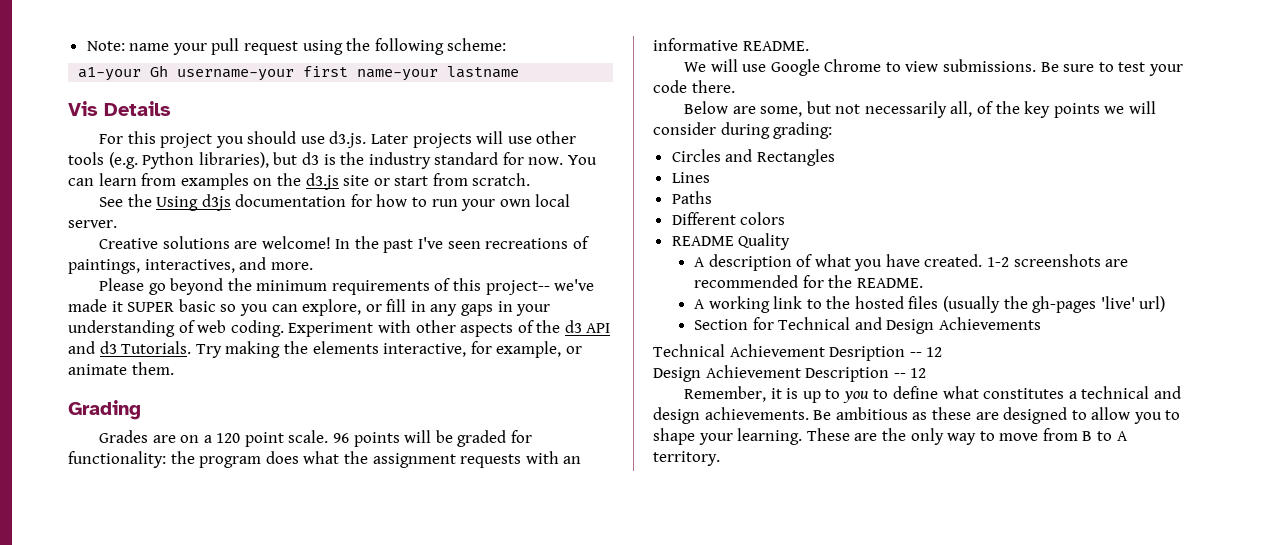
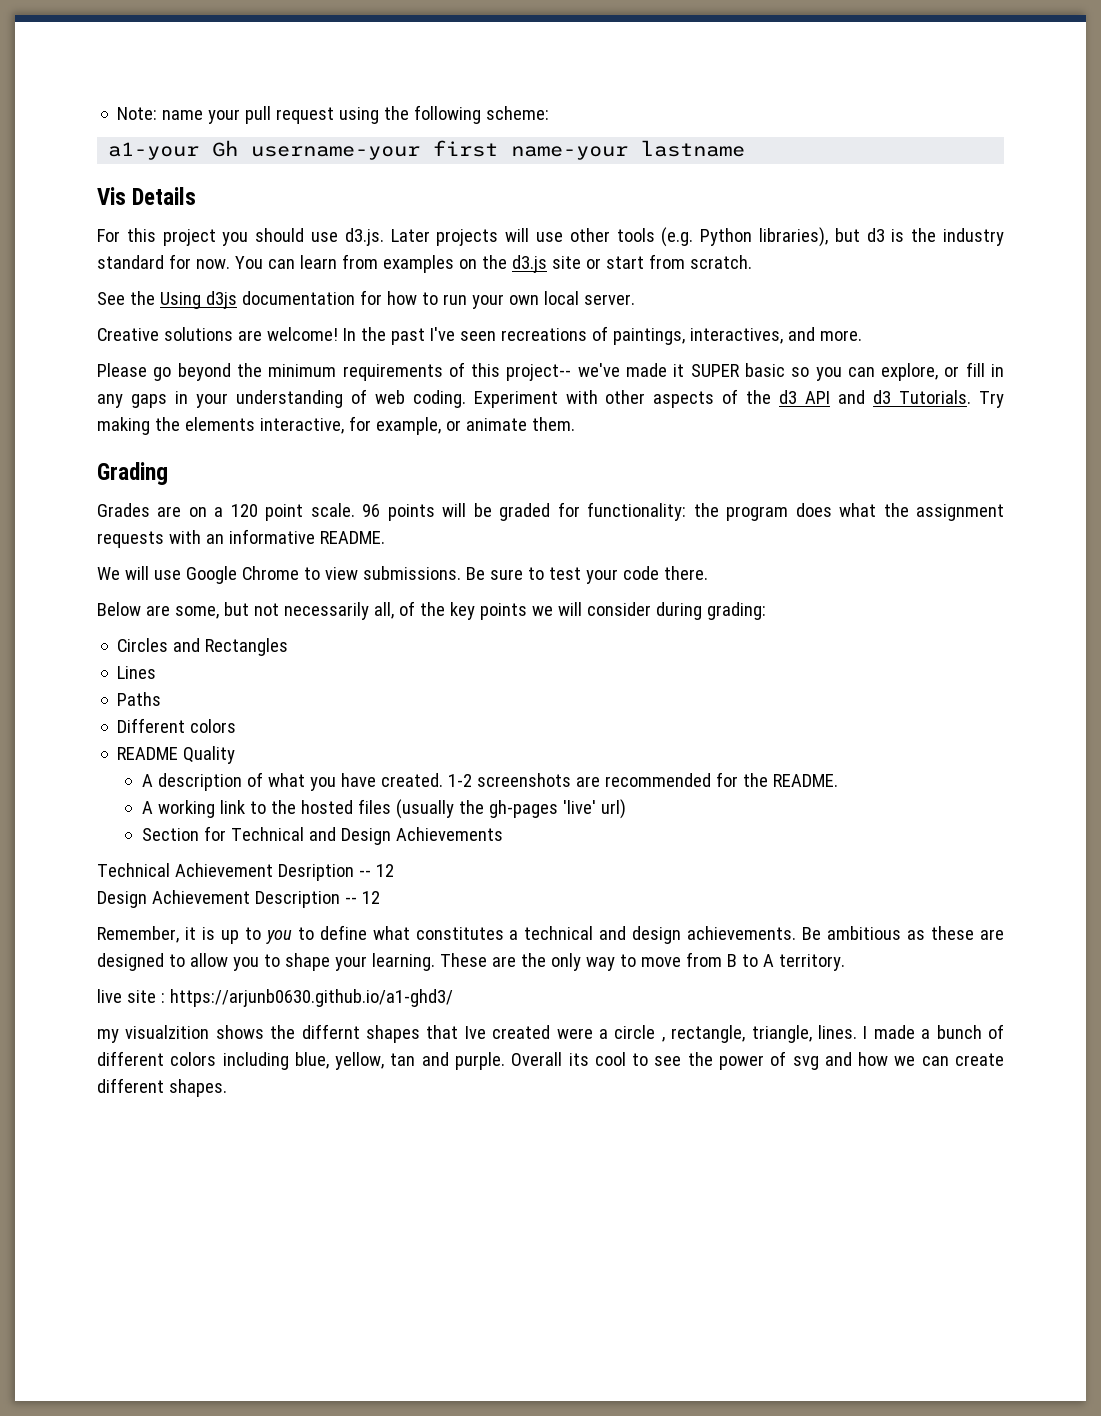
+ live site : https://arjunb0630.github.io/a1-ghd3/
+ my visualzition shows the differnt shapes that Ive created were a circle , rectangle, triangle, lines. I made a bunch of different colors including blue, yellow, tan and purple. Overall its cool to see the power of svg and how we can create different shapes.

